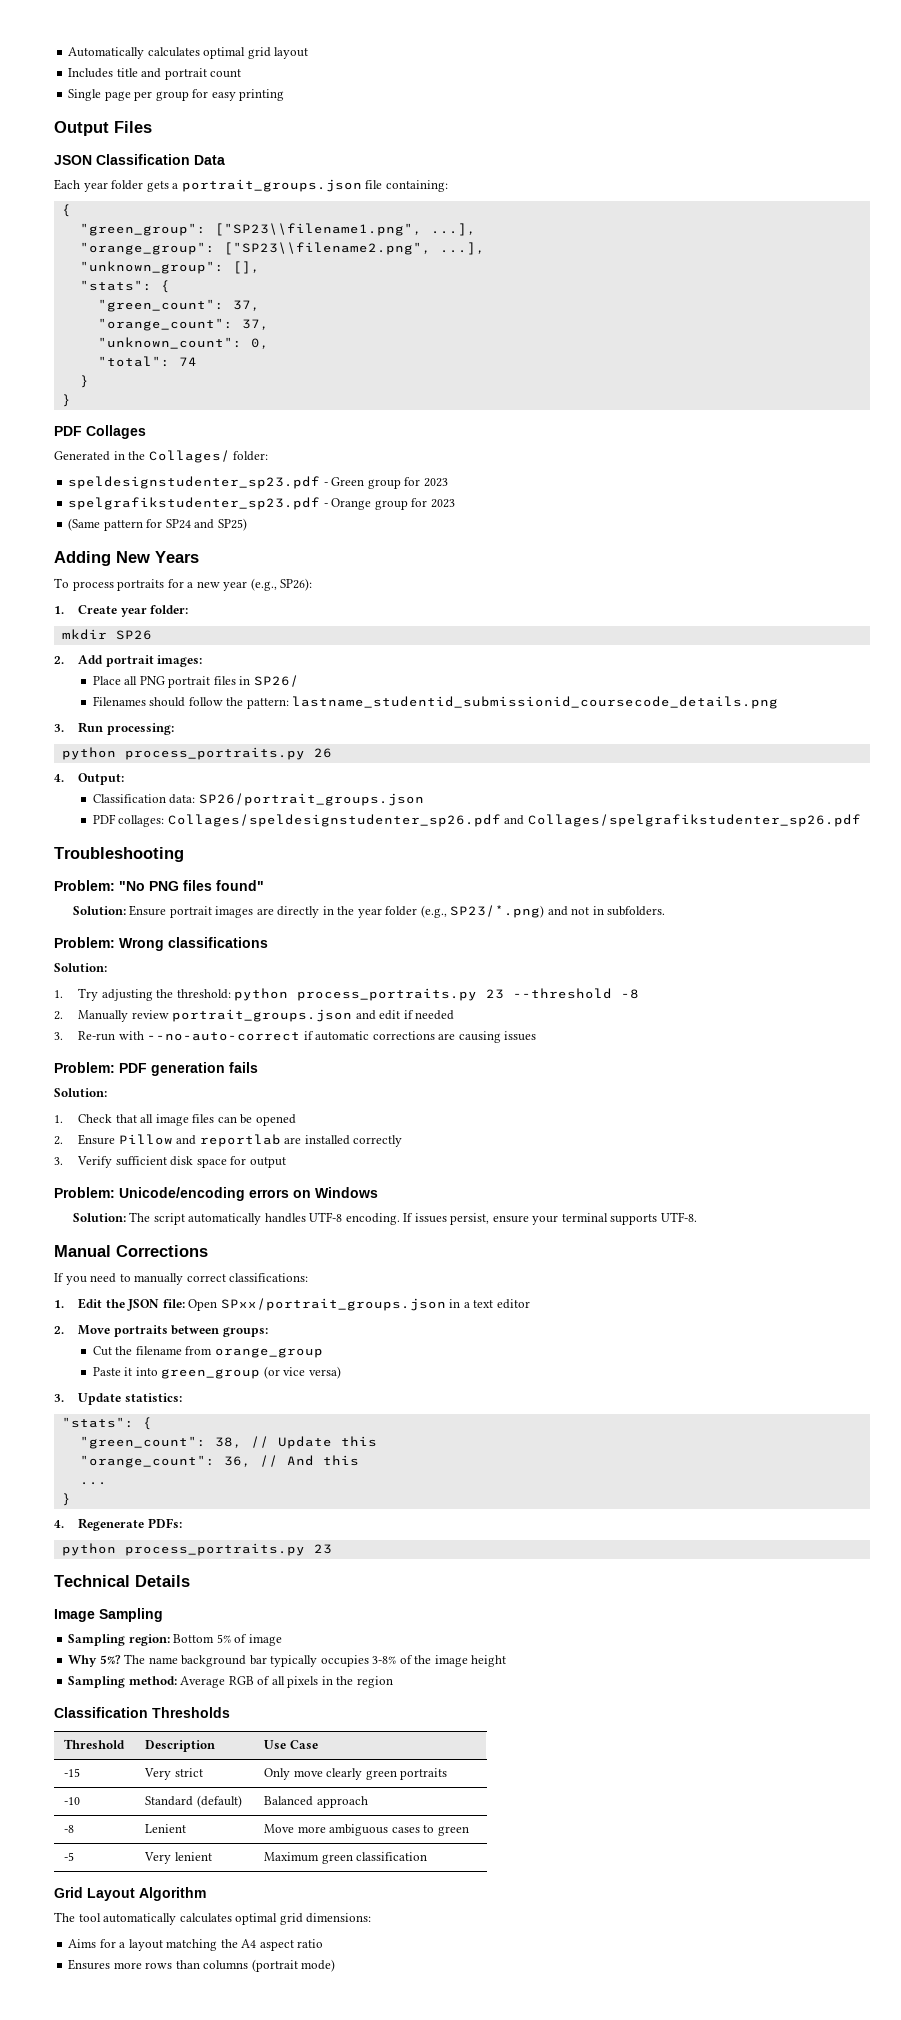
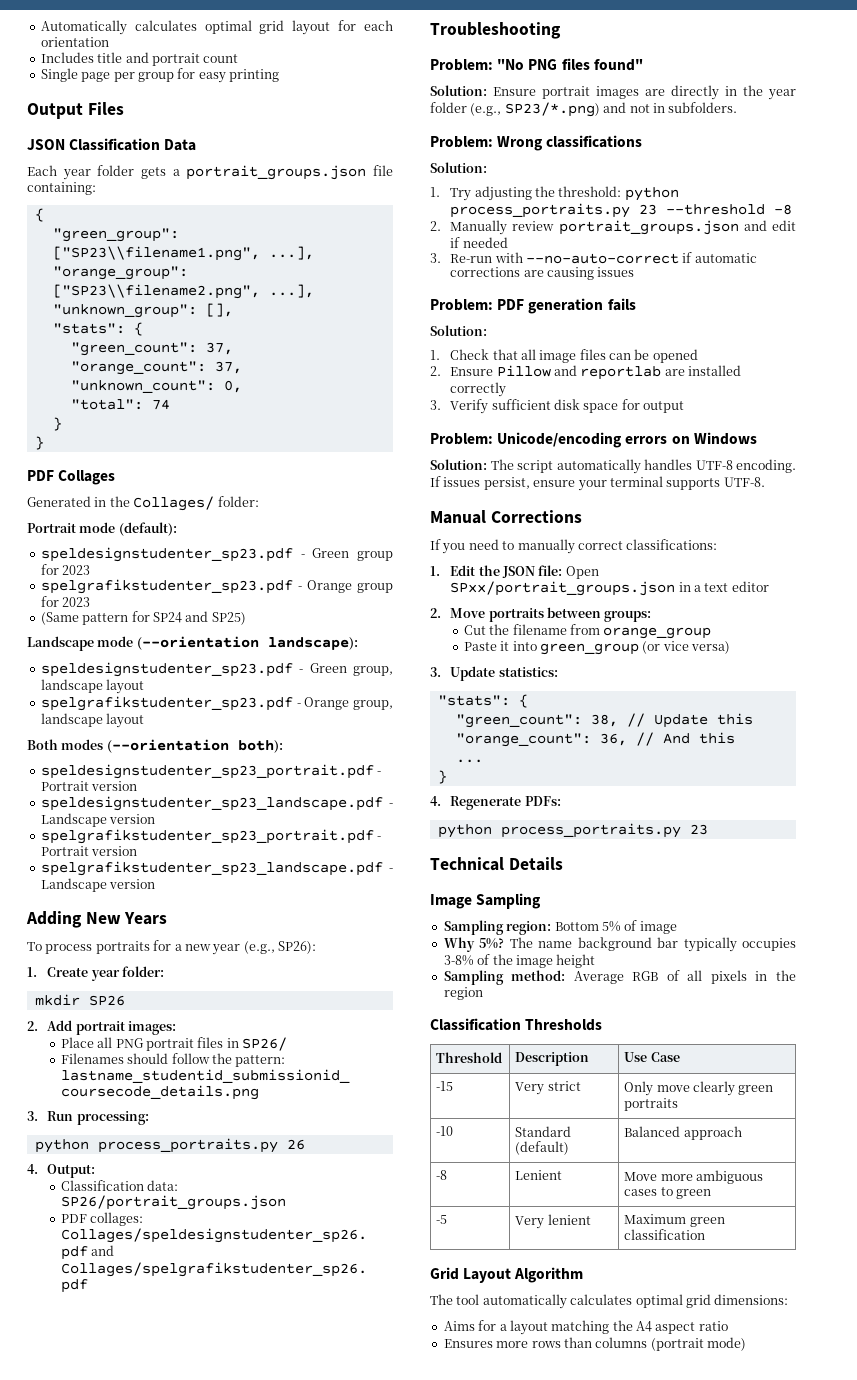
- Automatically calculates optimal grid layout
+ Automatically calculates optimal grid layout for each orientation
+ Portrait mode (default):
+ Landscape mode (--orientation landscape):
+ speldesignstudenter_sp23.pdf - Green group, landscape layout
+ spelgrafikstudenter_sp23.pdf - Orange group, landscape layout
+ Both modes (--orientation both):
+ speldesignstudenter_sp23_portrait.pdf - Portrait version
+ speldesignstudenter_sp23_landscape.pdf - Landscape version
+ spelgrafikstudenter_sp23_portrait.pdf - Portrait version
+ spelgrafikstudenter_sp23_landscape.pdf - Landscape version

